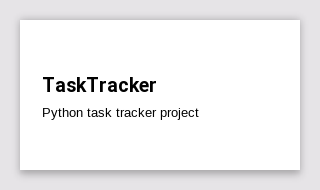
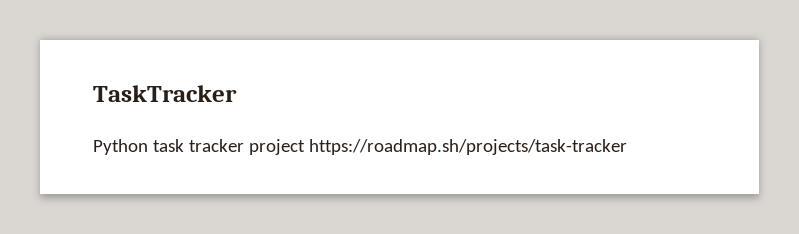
- Python task tracker project
+ Python task tracker project https://roadmap.sh/projects/task-tracker

